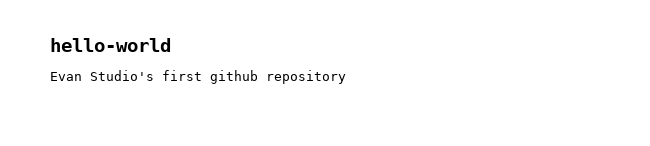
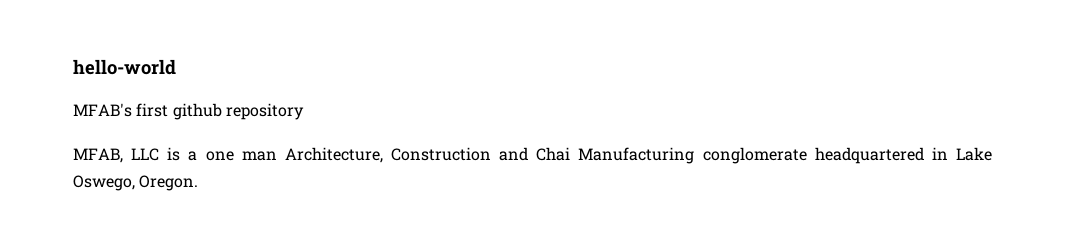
- Evan Studio's first github repository
+ MFAB's first github repository
+ MFAB, LLC is a one man Architecture, Construction and Chai Manufacturing conglomerate headquartered in Lake Oswego, Oregon.

